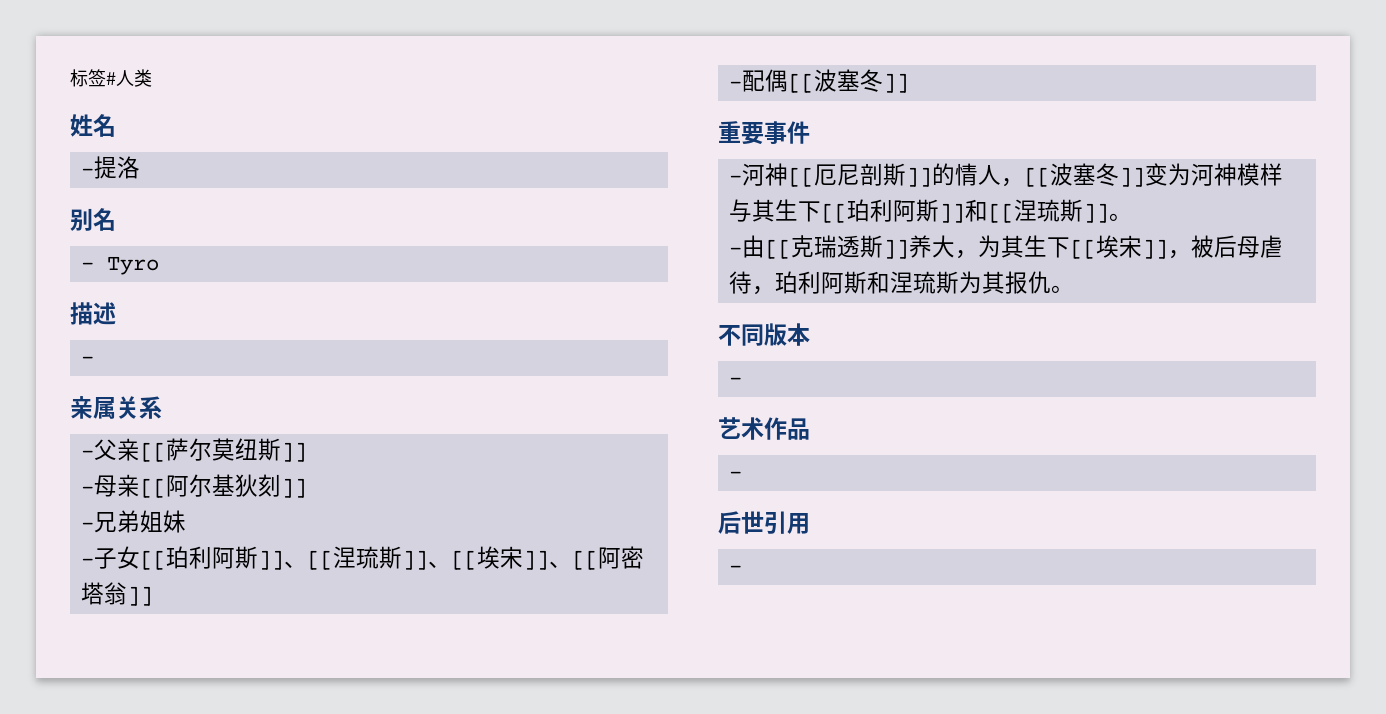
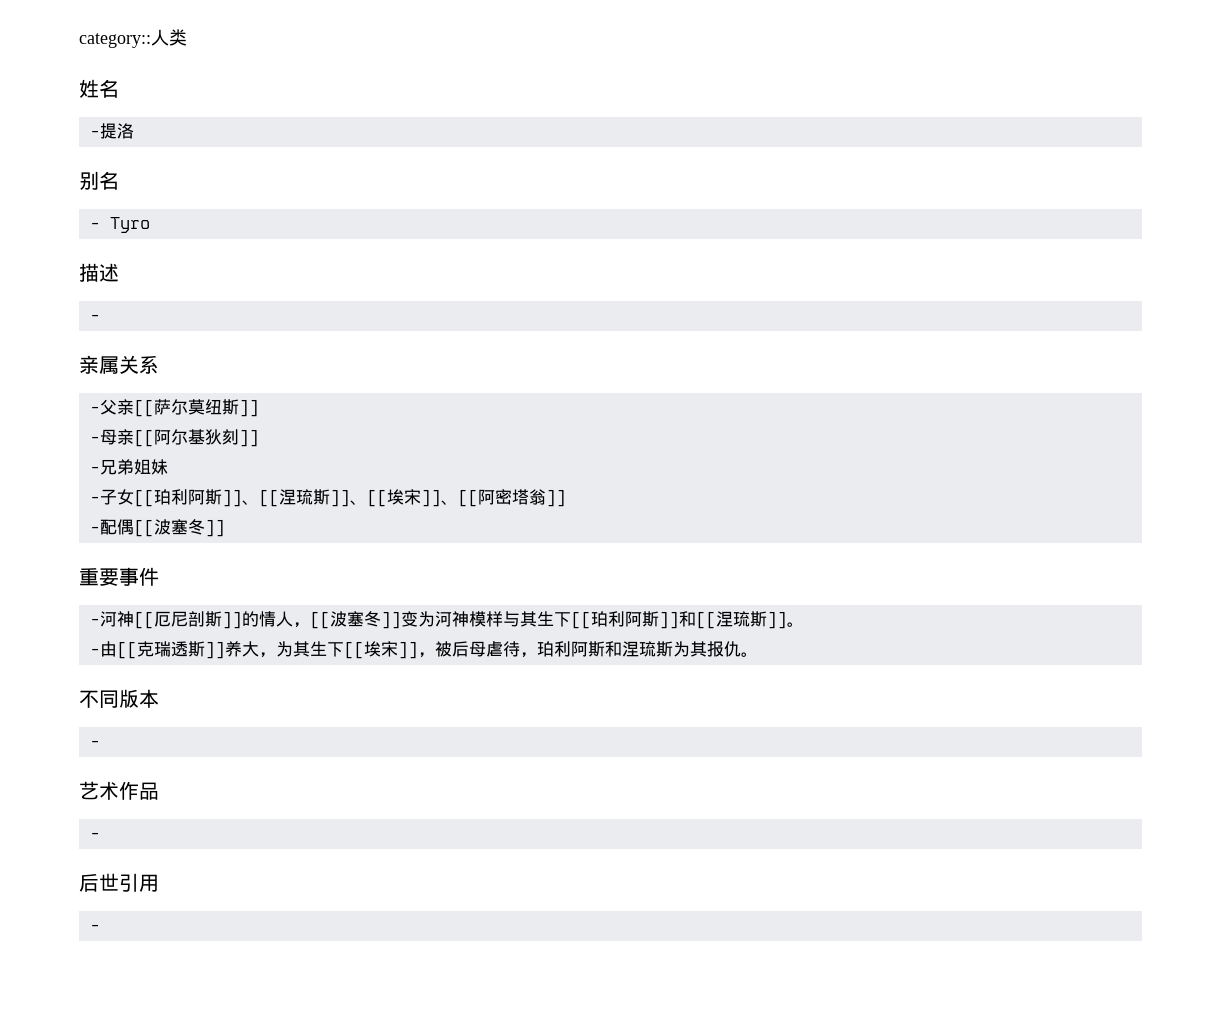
- 标签#人类
+ category::人类

